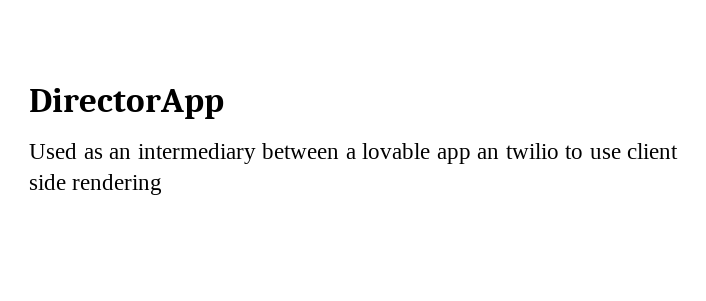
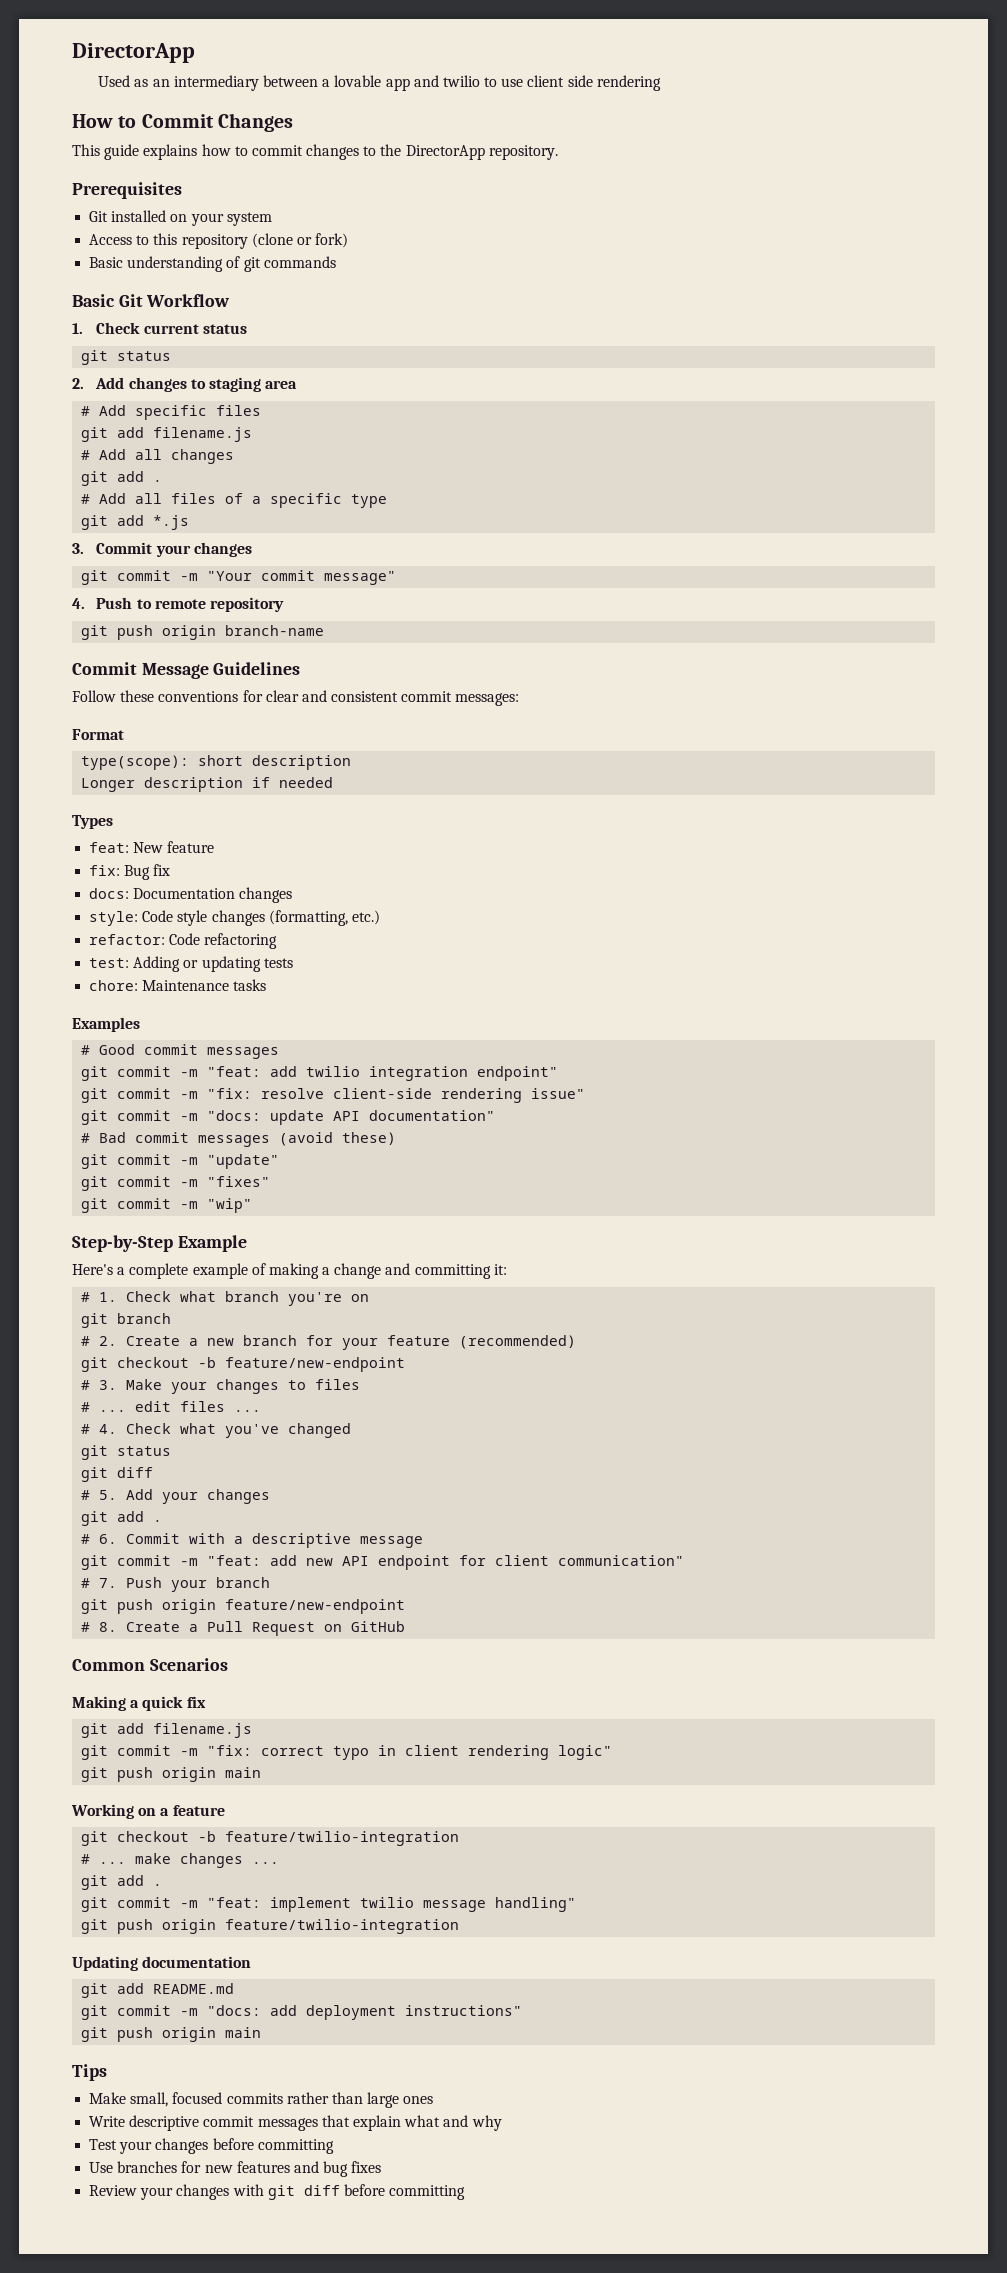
- Used as an intermediary between a lovable app an twilio to use client side rendering
+ Used as an intermediary between a lovable app and twilio to use client side rendering
+ How to Commit Changes
+ This guide explains how to commit changes to the DirectorApp repository.
+ Prerequisites
+ Git installed on your system
+ Access to this repository (clone or fork)
+ Basic understanding of git commands
+ Basic Git Workflow
+ 1. Check current status
+ git status
+ 2. Add changes to staging area
+ # Add specific files
+ git add filename.js
+ # Add all changes
+ git add .
+ # Add all files of a specific type
+ git add *.js
+ 3. Commit your changes
+ git commit -m "Your commit message"
+ 4. Push to remote repository
+ git push origin branch-name
+ Commit Message Guidelines
+ Follow these conventions for clear and consistent commit messages:
+ Format
+ type(scope): short description
+ Longer description if needed
+ Types
+ feat: New feature
+ fix: Bug fix
+ docs: Documentation changes
+ style: Code style changes (formatting, etc.)
+ refactor: Code refactoring
+ test: Adding or updating tests
+ chore: Maintenance tasks
+ Examples
+ # Good commit messages
+ git commit -m "feat: add twilio integration endpoint"
+ git commit -m "fix: resolve client-side rendering issue"
+ git commit -m "docs: update API documentation"
+ # Bad commit messages (avoid these)
+ git commit -m "update"
+ git commit -m "fixes"
+ git commit -m "wip"
+ Step-by-Step Example
+ Here's a complete example of making a change and committing it:
+ # 1. Check what branch you're on
+ git branch
+ # 2. Create a new branch for your feature (recommended)
+ git checkout -b feature/new-endpoint
+ # 3. Make your changes to files
+ # ... edit files ...
+ # 4. Check what you've changed
+ git status
+ git diff
+ # 5. Add your changes
+ git add .
+ # 6. Commit with a descriptive message
+ git commit -m "feat: add new API endpoint for client communication"
+ # 7. Push your branch
+ git push origin feature/new-endpoint
+ # 8. Create a Pull Request on GitHub
+ Common Scenarios
+ Making a quick fix
+ git add filename.js
+ git commit -m "fix: correct typo in client rendering logic"
+ git push origin main
+ Working on a feature
+ git checkout -b feature/twilio-integration
+ # ... make changes ...
+ git add .
+ git commit -m "feat: implement twilio message handling"
+ git push origin feature/twilio-integration
+ Updating documentation
+ git add README.md
+ git commit -m "docs: add deployment instructions"
+ git push origin main
+ Tips
+ Make small, focused commits rather than large ones
+ Write descriptive commit messages that explain what and why
+ Test your changes before committing
+ Use branches for new features and bug fixes
+ Review your changes with git diff before committing

